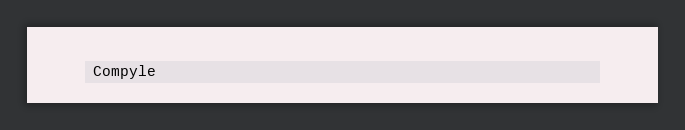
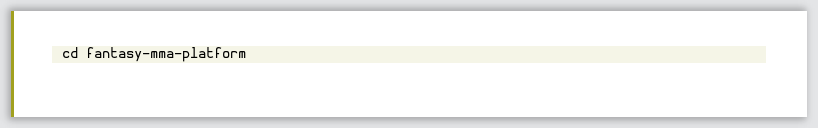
- Compyle
+ cd fantasy-mma-platform

